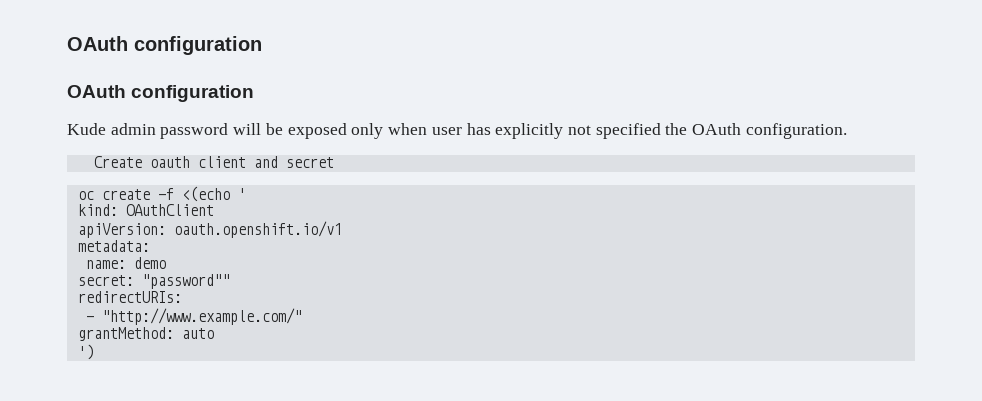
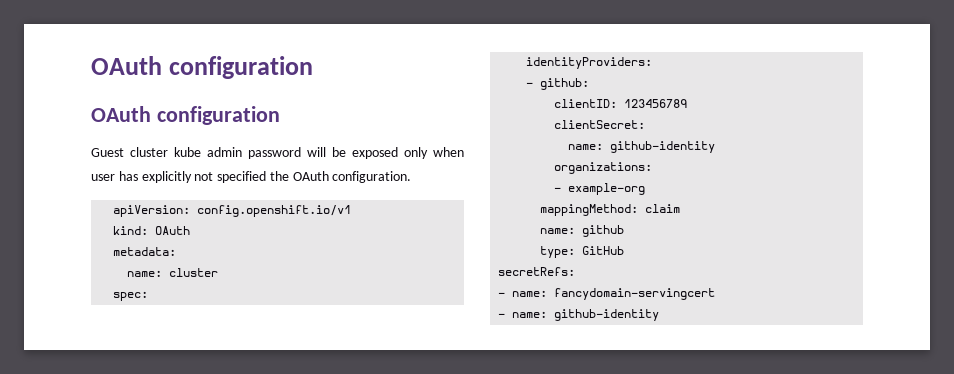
- Kude admin password will be exposed only when user has explicitly not specified the OAuth configuration.
+ Guest cluster kube admin password will be exposed only when user has explicitly not specified the OAuth configuration.
- Create oauth client and secret
- oc create -f <(echo '
- kind: OAuthClient
- apiVersion: oauth.openshift.io/v1
+ apiVersion: config.openshift.io/v1
+ kind: OAuth
  metadata:
- name: demo
- secret: "password""
- redirectURIs:
- - "http://www.example.com/"
- grantMethod: auto
- ')
+ name: cluster
+ spec:
+ identityProviders:
+ - github:
+ clientID: 123456789
+ clientSecret:
+ name: github-identity
+ organizations:
+ - example-org
+ mappingMethod: claim
+ name: github
+ type: GitHub
+ secretRefs:
+ - name: fancydomain-servingcert
+ - name: github-identity

